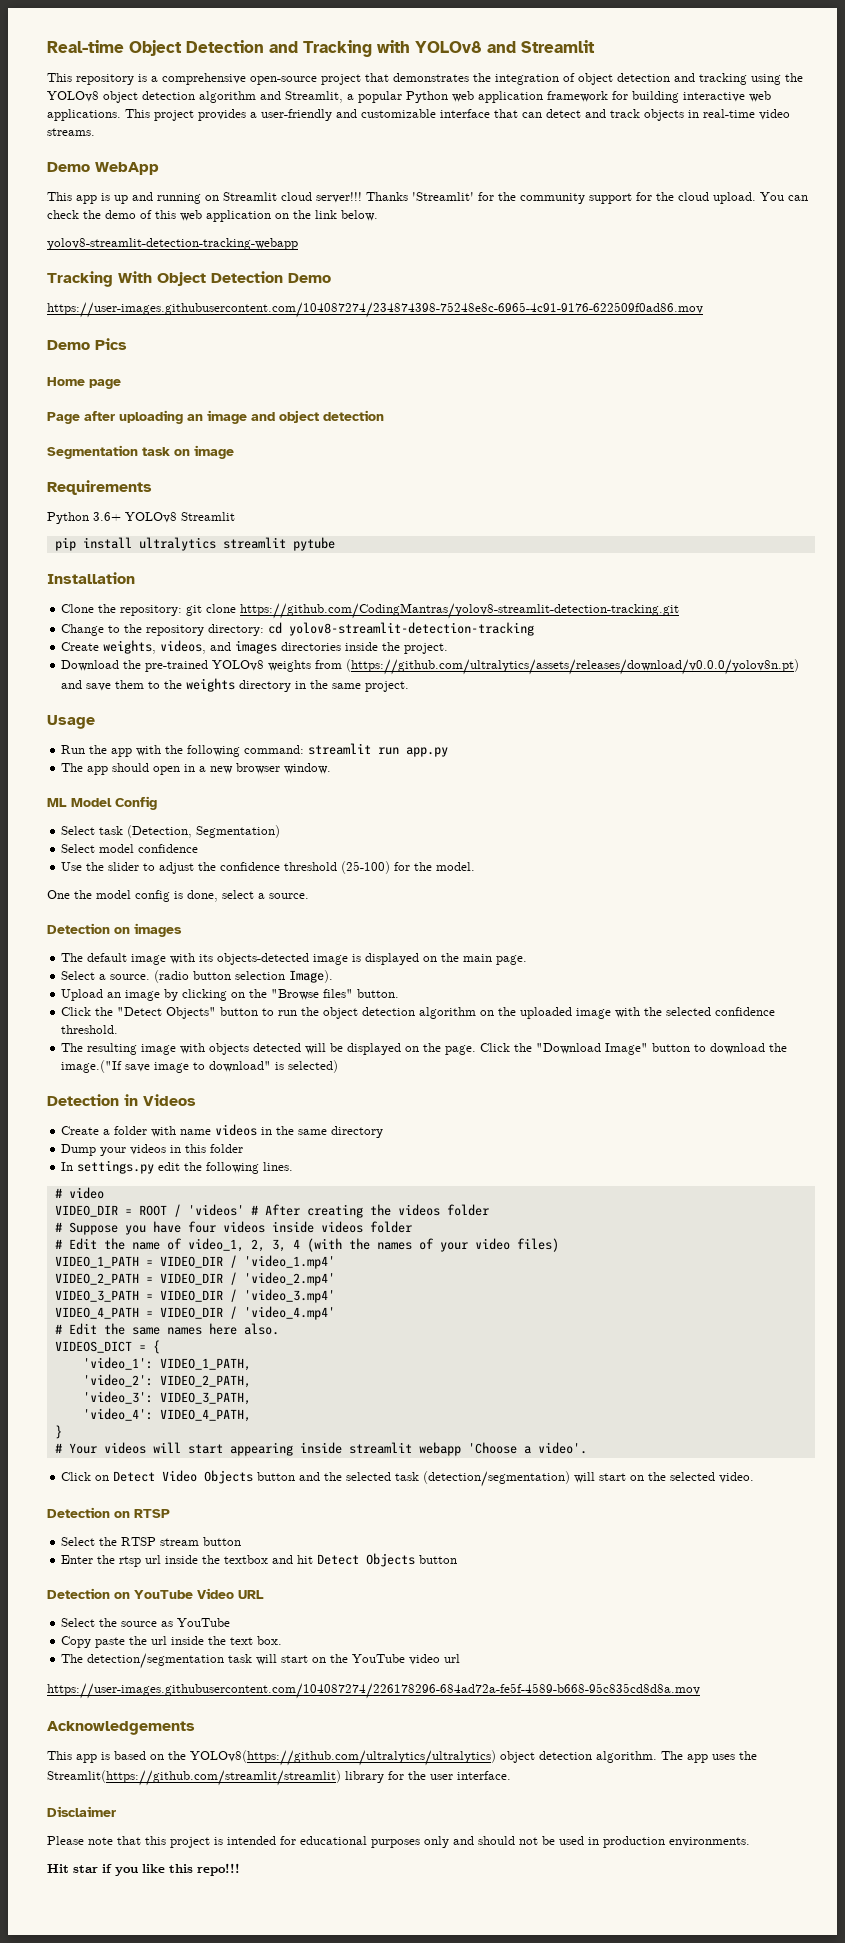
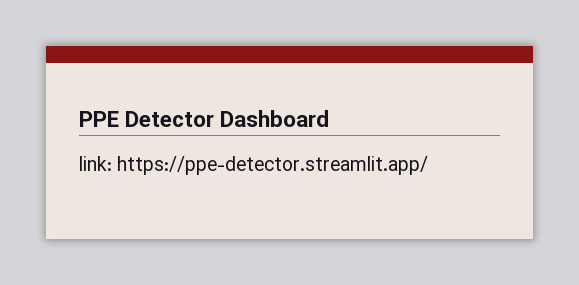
- Real-time Object Detection and Tracking with YOLOv8 and Streamlit
- This repository is a comprehensive open-source project that demonstrates the integration of object detection and tracking using the YOLOv8 object detection algorithm and Streamlit, a popular Python web application framework for building interactive web applications. This project provides a user-friendly and customizable interface that can detect and track objects in real-time video streams.
- Demo WebApp
- This app is up and running on Streamlit cloud server!!! Thanks 'Streamlit' for the community support for the cloud upload. You can check the demo of this web application on the link below.
- yolov8-streamlit-detection-tracking-webapp
- Tracking With Object Detection Demo
- https://user-images.githubusercontent.com/104087274/234874398-75248e8c-6965-4c91-9176-622509f0ad86.mov
- Demo Pics
- Home page
- Page after uploading an image and object detection
- Segmentation task on image
- Requirements
- Python 3.6+ YOLOv8 Streamlit
- pip install ultralytics streamlit pytube
- Installation
- Clone the repository: git clone https://github.com/CodingMantras/yolov8-streamlit-detection-tracking.git
- Change to the repository directory: cd yolov8-streamlit-detection-tracking
- Create weights, videos, and images directories inside the project.
- Download the pre-trained YOLOv8 weights from (https://github.com/ultralytics/assets/releases/download/v0.0.0/yolov8n.pt) and save them to the weights directory in the same project.
- Usage
- Run the app with the following command: streamlit run app.py
- The app should open in a new browser window.
- ML Model Config
- Select task (Detection, Segmentation)
- Select model confidence
- Use the slider to adjust the confidence threshold (25-100) for the model.
- One the model config is done, select a source.
- Detection on images
- The default image with its objects-detected image is displayed on the main page.
- Select a source. (radio button selection Image).
- Upload an image by clicking on the "Browse files" button.
- Click the "Detect Objects" button to run the object detection algorithm on the uploaded image with the selected confidence threshold.
- The resulting image with objects detected will be displayed on the page. Click the "Download Image" button to download the image.("If save image to download" is selected)
- Detection in Videos
- Create a folder with name videos in the same directory
- Dump your videos in this folder
- In settings.py edit the following lines.
- # video
- VIDEO_DIR = ROOT / 'videos' # After creating the videos folder
- # Suppose you have four videos inside videos folder
- # Edit the name of video_1, 2, 3, 4 (with the names of your video files)
- VIDEO_1_PATH = VIDEO_DIR / 'video_1.mp4'
- VIDEO_2_PATH = VIDEO_DIR / 'video_2.mp4'
- VIDEO_3_PATH = VIDEO_DIR / 'video_3.mp4'
- VIDEO_4_PATH = VIDEO_DIR / 'video_4.mp4'
- # Edit the same names here also.
- VIDEOS_DICT = {
- 'video_1': VIDEO_1_PATH,
- 'video_2': VIDEO_2_PATH,
- 'video_3': VIDEO_3_PATH,
- 'video_4': VIDEO_4_PATH,
- }
- # Your videos will start appearing inside streamlit webapp 'Choose a video'.
- Click on Detect Video Objects button and the selected task (detection/segmentation) will start on the selected video.
- Detection on RTSP
- Select the RTSP stream button
- Enter the rtsp url inside the textbox and hit Detect Objects button
- Detection on YouTube Video URL
- Select the source as YouTube
- Copy paste the url inside the text box.
- The detection/segmentation task will start on the YouTube video url
- https://user-images.githubusercontent.com/104087274/226178296-684ad72a-fe5f-4589-b668-95c835cd8d8a.mov
- Acknowledgements
- This app is based on the YOLOv8(https://github.com/ultralytics/ultralytics) object detection algorithm. The app uses the Streamlit(https://github.com/streamlit/streamlit) library for the user interface.
- Disclaimer
- Please note that this project is intended for educational purposes only and should not be used in production environments.
- Hit star if you like this repo!!!
+ PPE Detector Dashboard
+ link: https://ppe-detector.streamlit.app/

